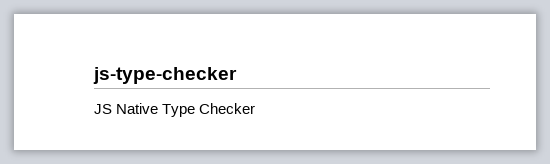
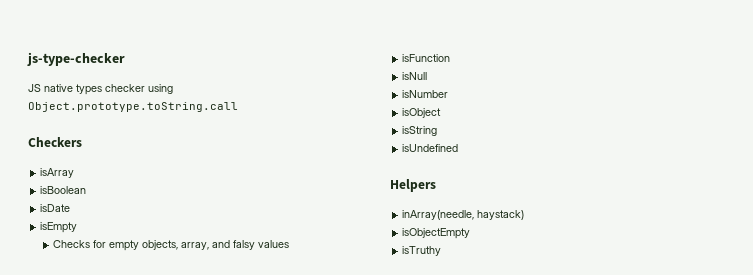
- JS Native Type Checker
+ JS native types checker using Object.prototype.toString.call
+ Checkers
+ isArray
+ isBoolean
+ isDate
+ isEmpty
+ Checks for empty objects, array, and falsy values
+ isFunction
+ isNull
+ isNumber
+ isObject
+ isString
+ isUndefined
+ Helpers
+ inArray(needle, haystack)
+ isObjectEmpty
+ isTruthy

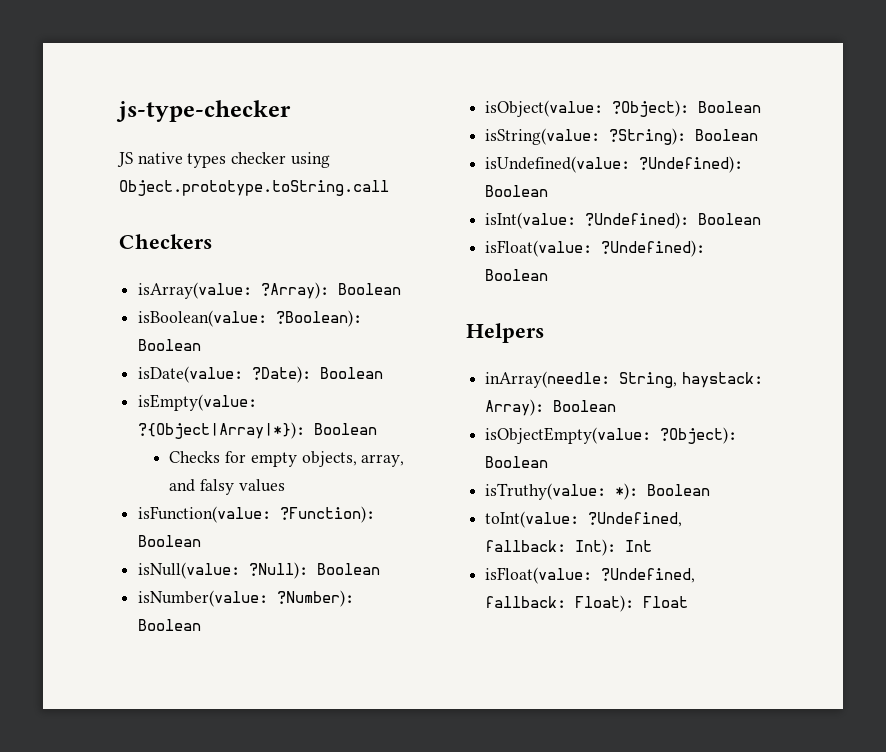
- isArray
- isBoolean
- isDate
- isEmpty
+ isArray(value: ?Array): Boolean
+ isBoolean(value: ?Boolean): Boolean
+ isDate(value: ?Date): Boolean
+ isEmpty(value: ?{Object|Array|*}): Boolean
- isFunction
- isNull
- isNumber
- isObject
- isString
- isUndefined
+ isFunction(value: ?Function): Boolean
+ isNull(value: ?Null): Boolean
+ isNumber(value: ?Number): Boolean
+ isObject(value: ?Object): Boolean
+ isString(value: ?String): Boolean
+ isUndefined(value: ?Undefined): Boolean
+ isInt(value: ?Undefined): Boolean
+ isFloat(value: ?Undefined): Boolean
  Helpers
- inArray(needle, haystack)
- isObjectEmpty
- isTruthy
+ inArray(needle: String, haystack: Array): Boolean
+ isObjectEmpty(value: ?Object): Boolean
+ isTruthy(value: *): Boolean
+ toInt(value: ?Undefined, fallback: Int): Int
+ isFloat(value: ?Undefined, fallback: Float): Float

